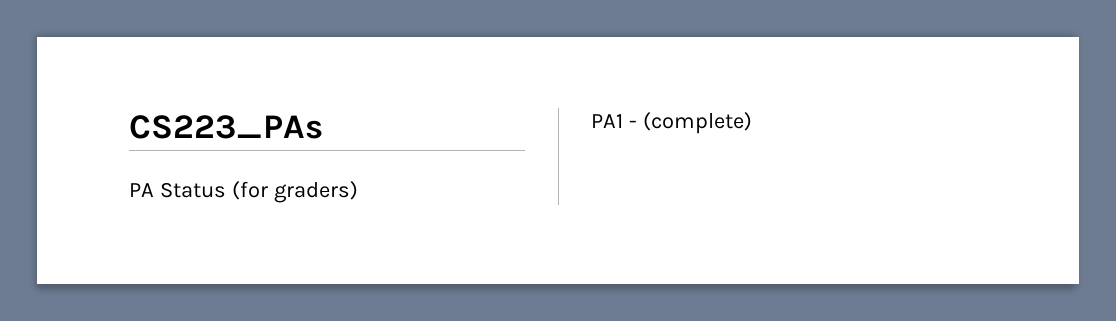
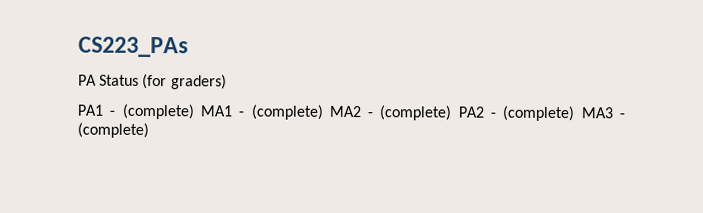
- PA1 - (complete)
+ PA1 - (complete) MA1 - (complete) MA2 - (complete) PA2 - (complete) MA3 - (complete)

